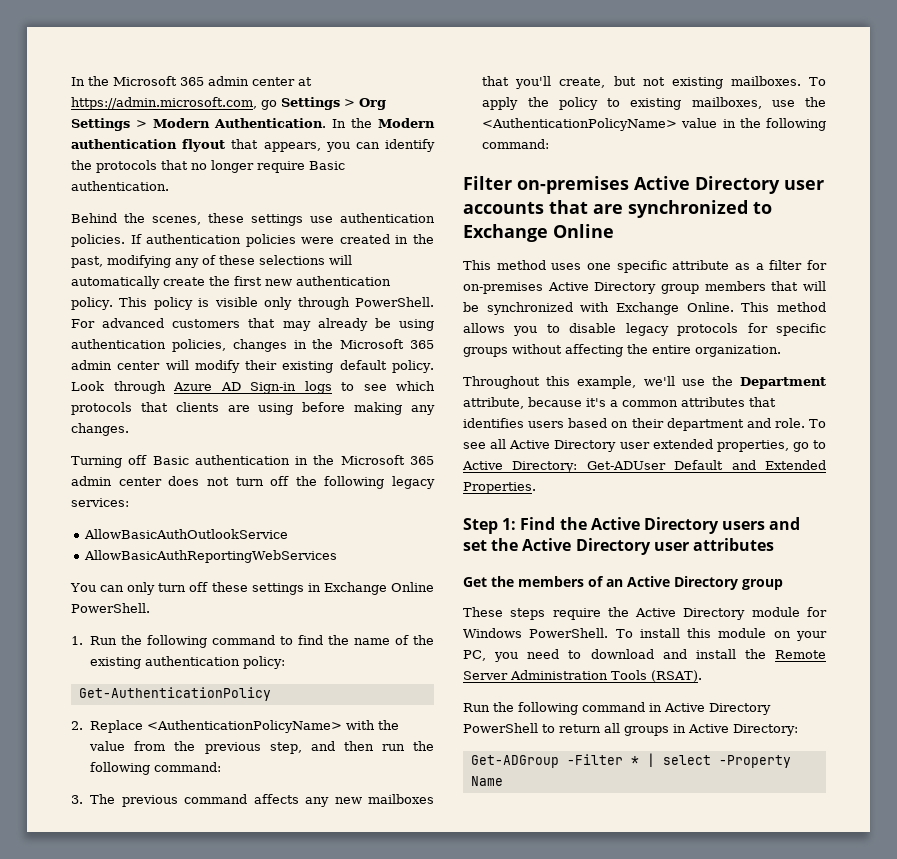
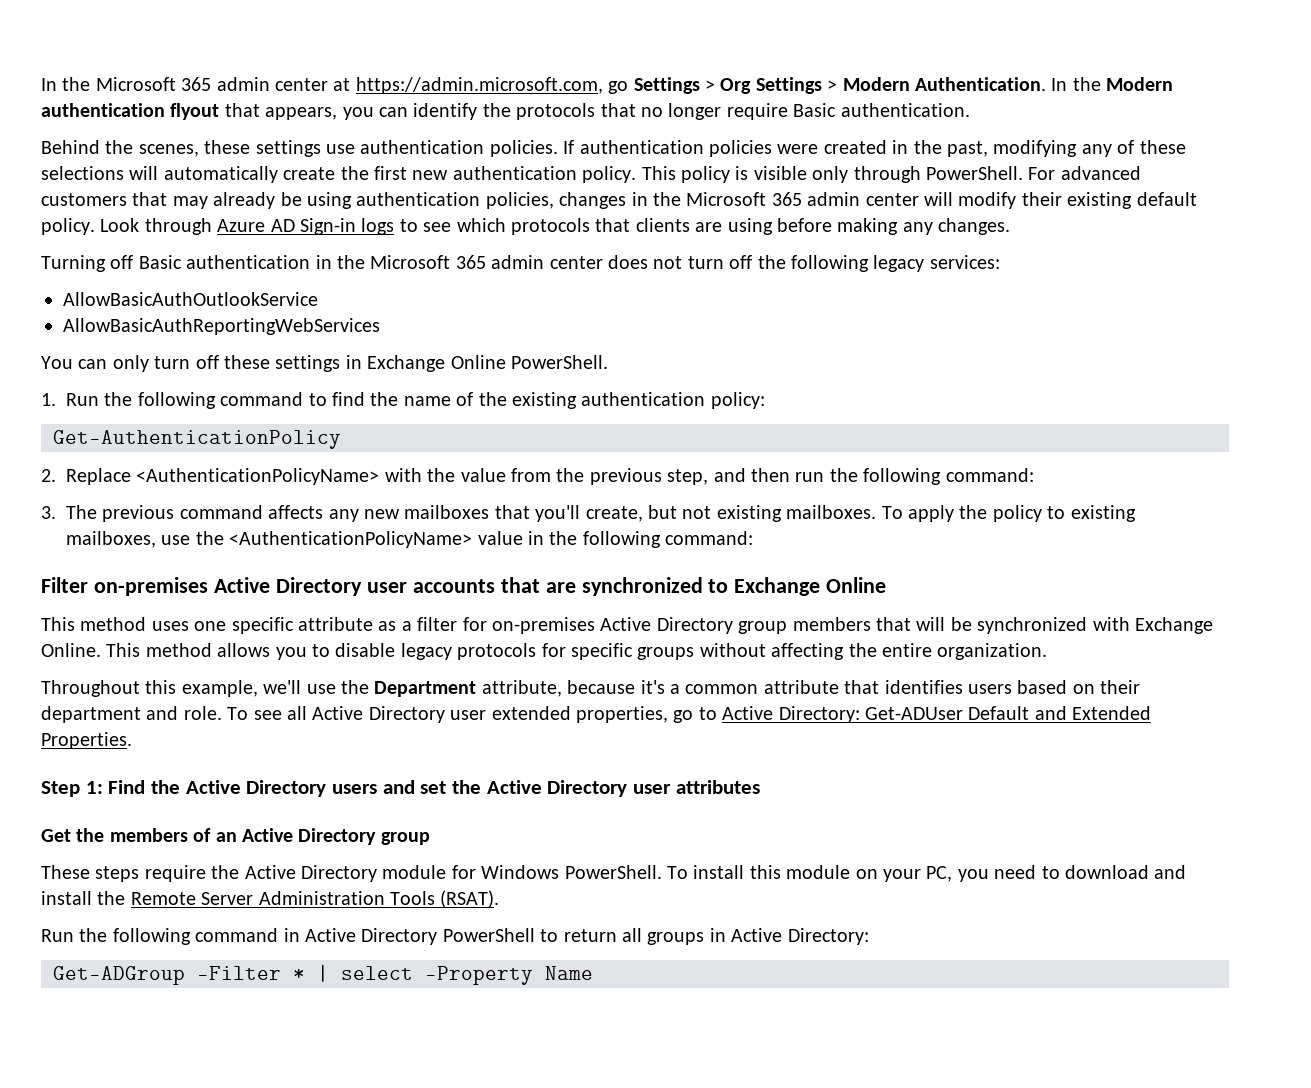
- Throughout this example, we'll use the Department attribute, because it's a common attributes that identifies users based on their department and role.
+ Throughout this example, we'll use the Department attribute, because it's a common attribute that identifies users based on their department and role.

